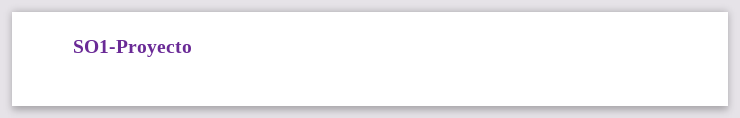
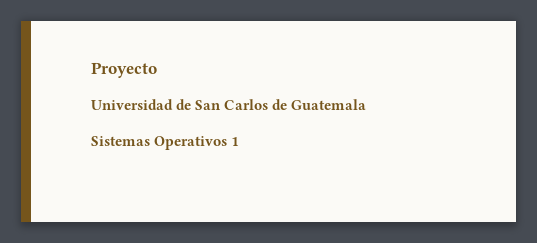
- SO1-Proyecto
+ Proyecto
+ Universidad de San Carlos de Guatemala
+ Sistemas Operativos 1

